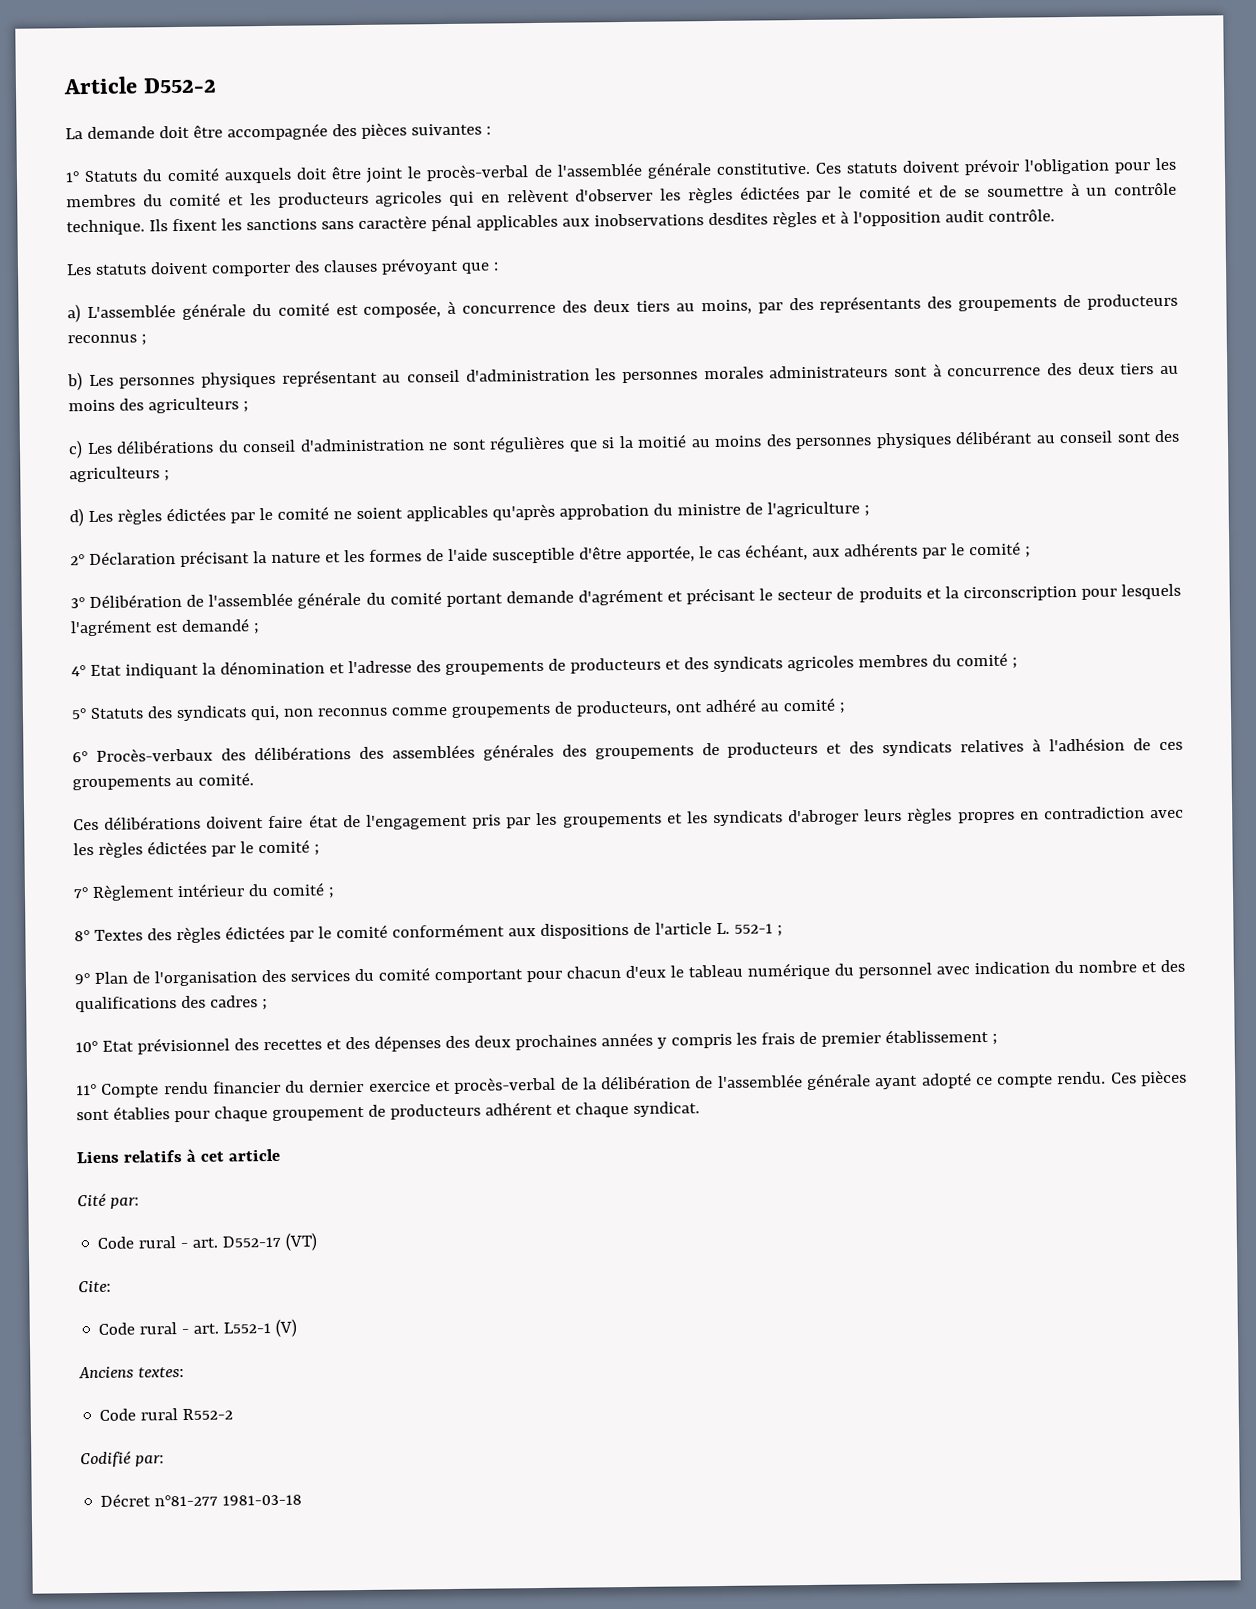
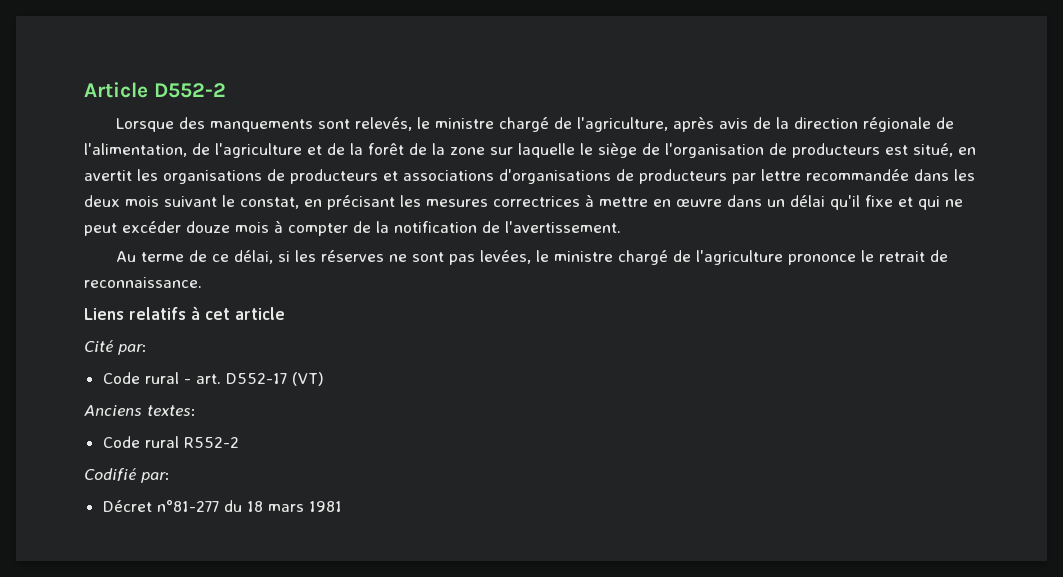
- La demande doit être accompagnée des pièces suivantes :
- 1° Statuts du comité auxquels doit être joint le procès-verbal de l'assemblée générale constitutive. Ces statuts doivent prévoir l'obligation pour les membres du comité et les producteurs agricoles qui en relèvent d'observer les règles édictées par le comité et de se soumettre à un contrôle technique. Ils fixent les sanctions sans caractère pénal applicables aux inobservations desdites règles et à l'opposition audit contrôle.
- Les statuts doivent comporter des clauses prévoyant que :
- a) L'assemblée générale du comité est composée, à concurrence des deux tiers au moins, par des représentants des groupements de producteurs reconnus ;
- b) Les personnes physiques représentant au conseil d'administration les personnes morales administrateurs sont à concurrence des deux tiers au moins des agriculteurs ;
- c) Les délibérations du conseil d'administration ne sont régulières que si la moitié au moins des personnes physiques délibérant au conseil sont des agriculteurs ;
- d) Les règles édictées par le comité ne soient applicables qu'après approbation du ministre de l'agriculture ;
- 2° Déclaration précisant la nature et les formes de l'aide susceptible d'être apportée, le cas échéant, aux adhérents par le comité ;
- 3° Délibération de l'assemblée générale du comité portant demande d'agrément et précisant le secteur de produits et la circonscription pour lesquels l'agrément est demandé ;
- 4° Etat indiquant la dénomination et l'adresse des groupements de producteurs et des syndicats agricoles membres du comité ;
- 5° Statuts des syndicats qui, non reconnus comme groupements de producteurs, ont adhéré au comité ;
- 6° Procès-verbaux des délibérations des assemblées générales des groupements de producteurs et des syndicats relatives à l'adhésion de ces groupements au comité.
- Ces délibérations doivent faire état de l'engagement pris par les groupements et les syndicats d'abroger leurs règles propres en contradiction avec les règles édictées par le comité ;
- 7° Règlement intérieur du comité ;
- 8° Textes des règles édictées par le comité conformément aux dispositions de l'article L. 552-1 ;
- 9° Plan de l'organisation des services du comité comportant pour chacun d'eux le tableau numérique du personnel avec indication du nombre et des qualifications des cadres ;
- 10° Etat prévisionnel des recettes et des dépenses des deux prochaines années y compris les frais de premier établissement ;
- 11° Compte rendu financier du dernier exercice et procès-verbal de la délibération de l'assemblée générale ayant adopté ce compte rendu. Ces pièces sont établies pour chaque groupement de producteurs adhérent et chaque syndicat.
+ Lorsque des manquements sont relevés, le ministre chargé de l'agriculture, après avis de la direction régionale de l'alimentation, de l'agriculture et de la forêt de la zone sur laquelle le siège de l'organisation de producteurs est situé, en avertit les organisations de producteurs et associations d'organisations de producteurs par lettre recommandée dans les deux mois suivant le constat, en précisant les mesures correctrices à mettre en œuvre dans un délai qu'il fixe et qui ne peut excéder douze mois à compter de la notification de l'avertissement.
+ Au terme de ce délai, si les réserves ne sont pas levées, le ministre chargé de l'agriculture prononce le retrait de reconnaissance.
- Cite:
- Code rural - art. L552-1 (V)
- Décret n°81-277 1981-03-18
+ Décret n°81-277 du 18 mars 1981

